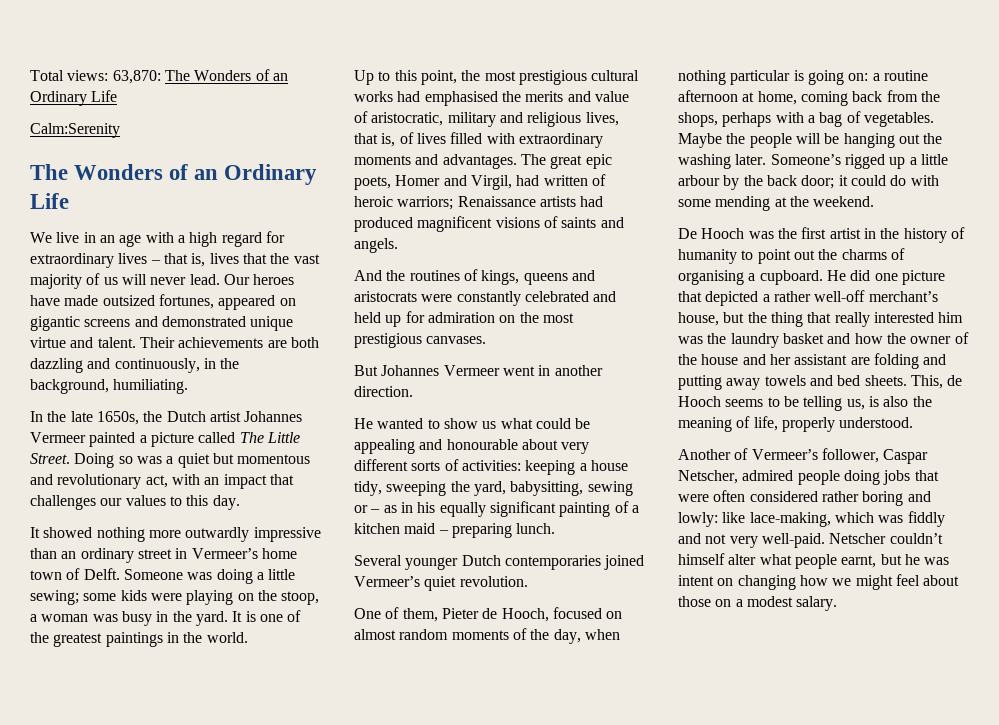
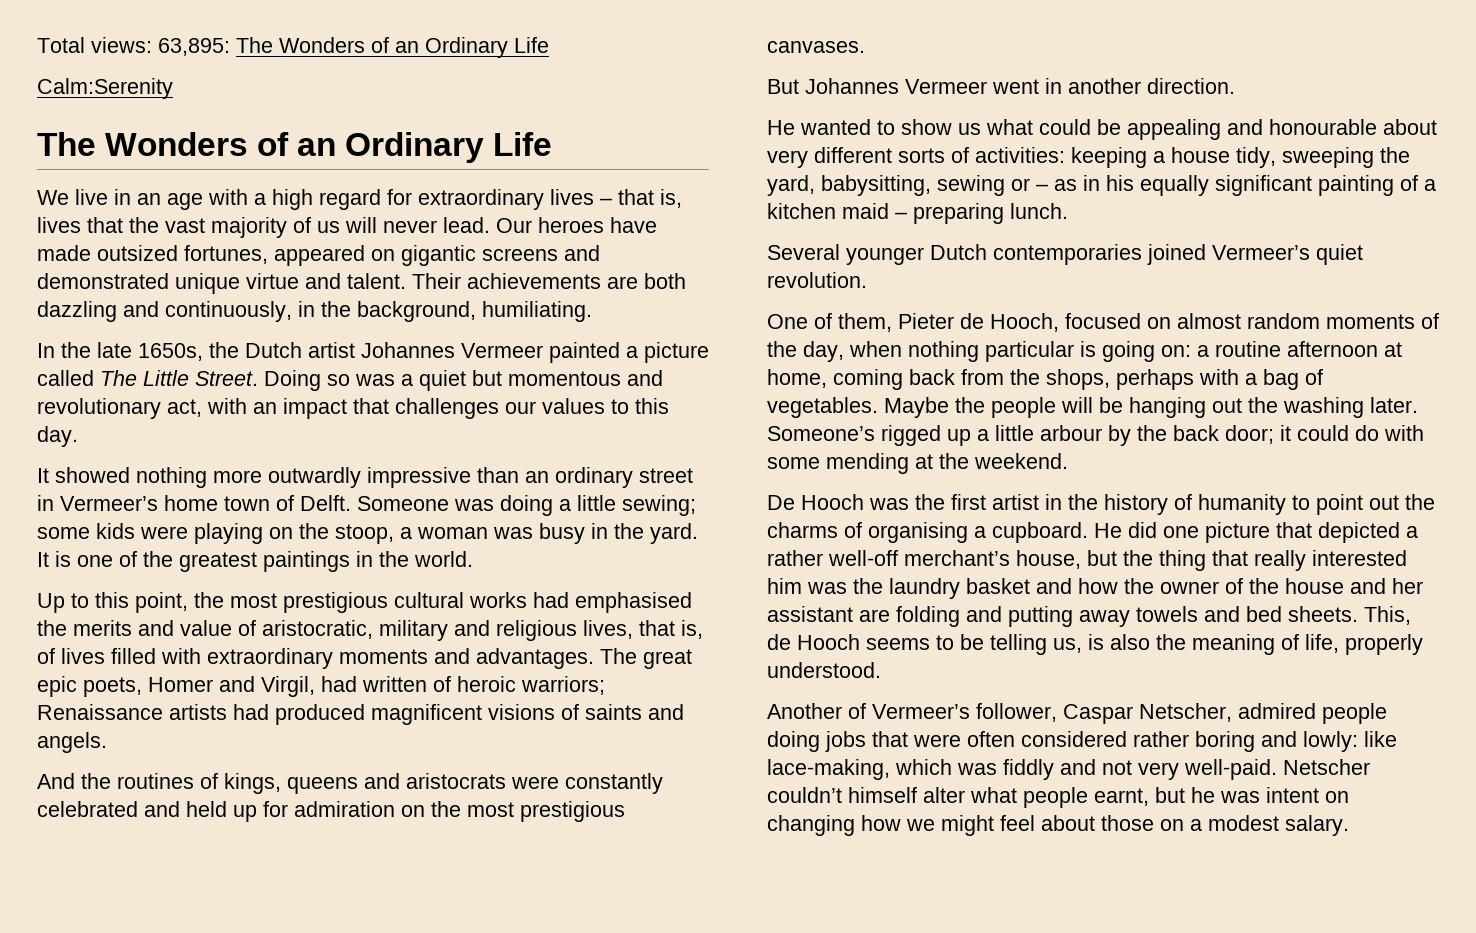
- Total views: 63,870: The Wonders of an Ordinary Life
+ Total views: 63,895: The Wonders of an Ordinary Life

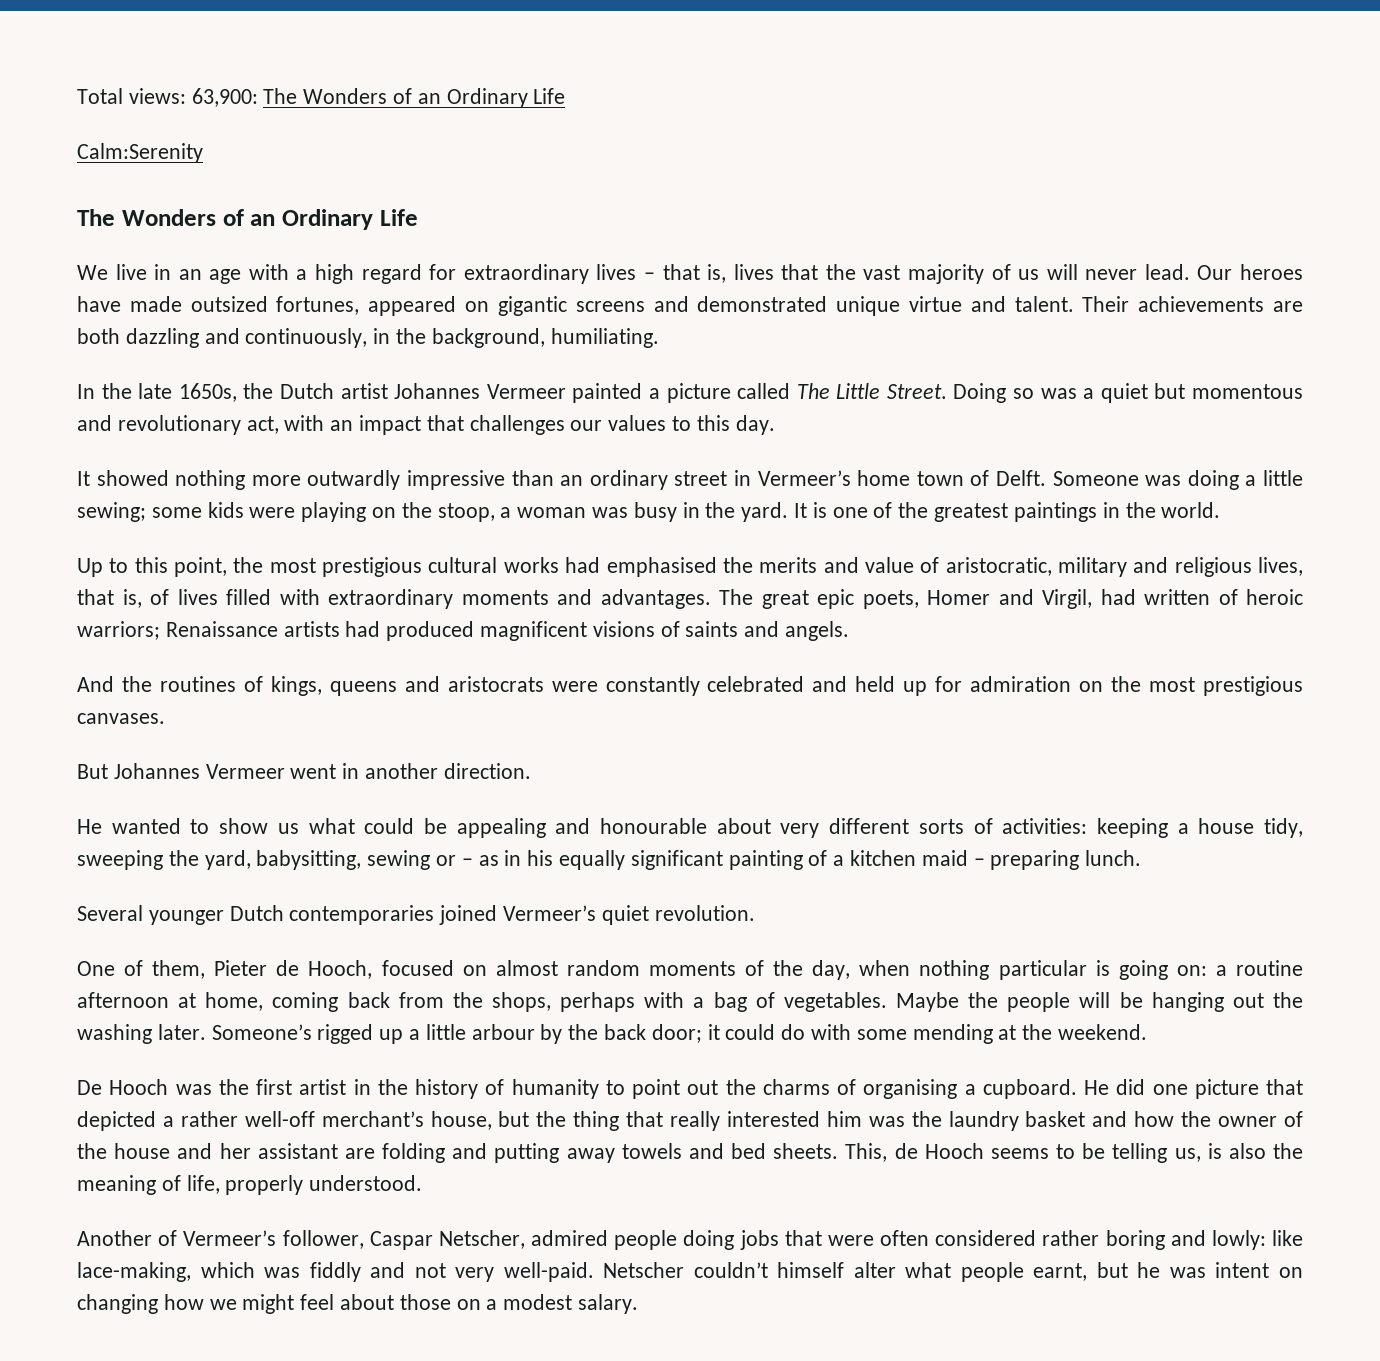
- Total views: 63,895: The Wonders of an Ordinary Life
+ Total views: 63,900: The Wonders of an Ordinary Life

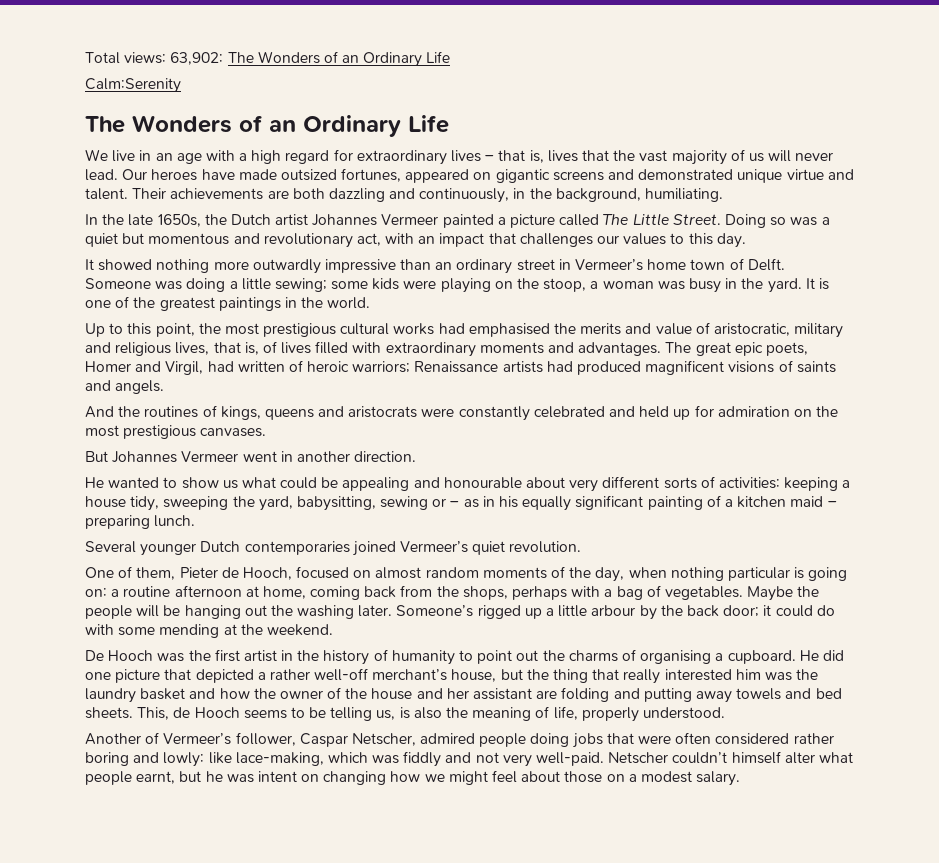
- Total views: 63,900: The Wonders of an Ordinary Life
+ Total views: 63,902: The Wonders of an Ordinary Life

